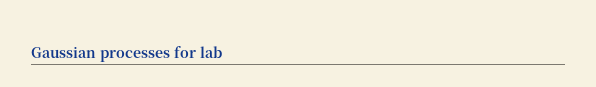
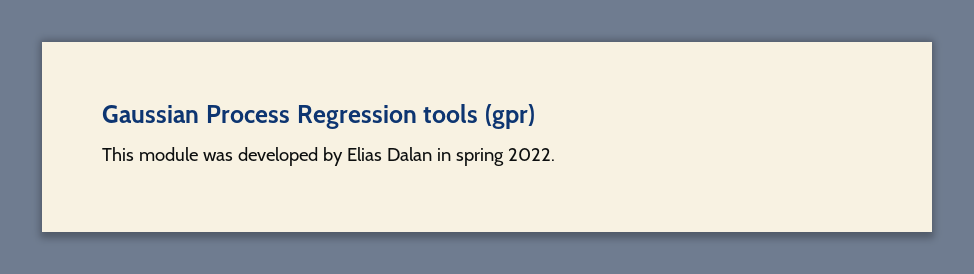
- Gaussian processes for lab
+ Gaussian Process Regression tools (gpr)
+ This module was developed by Elias Dalan in spring 2022.

